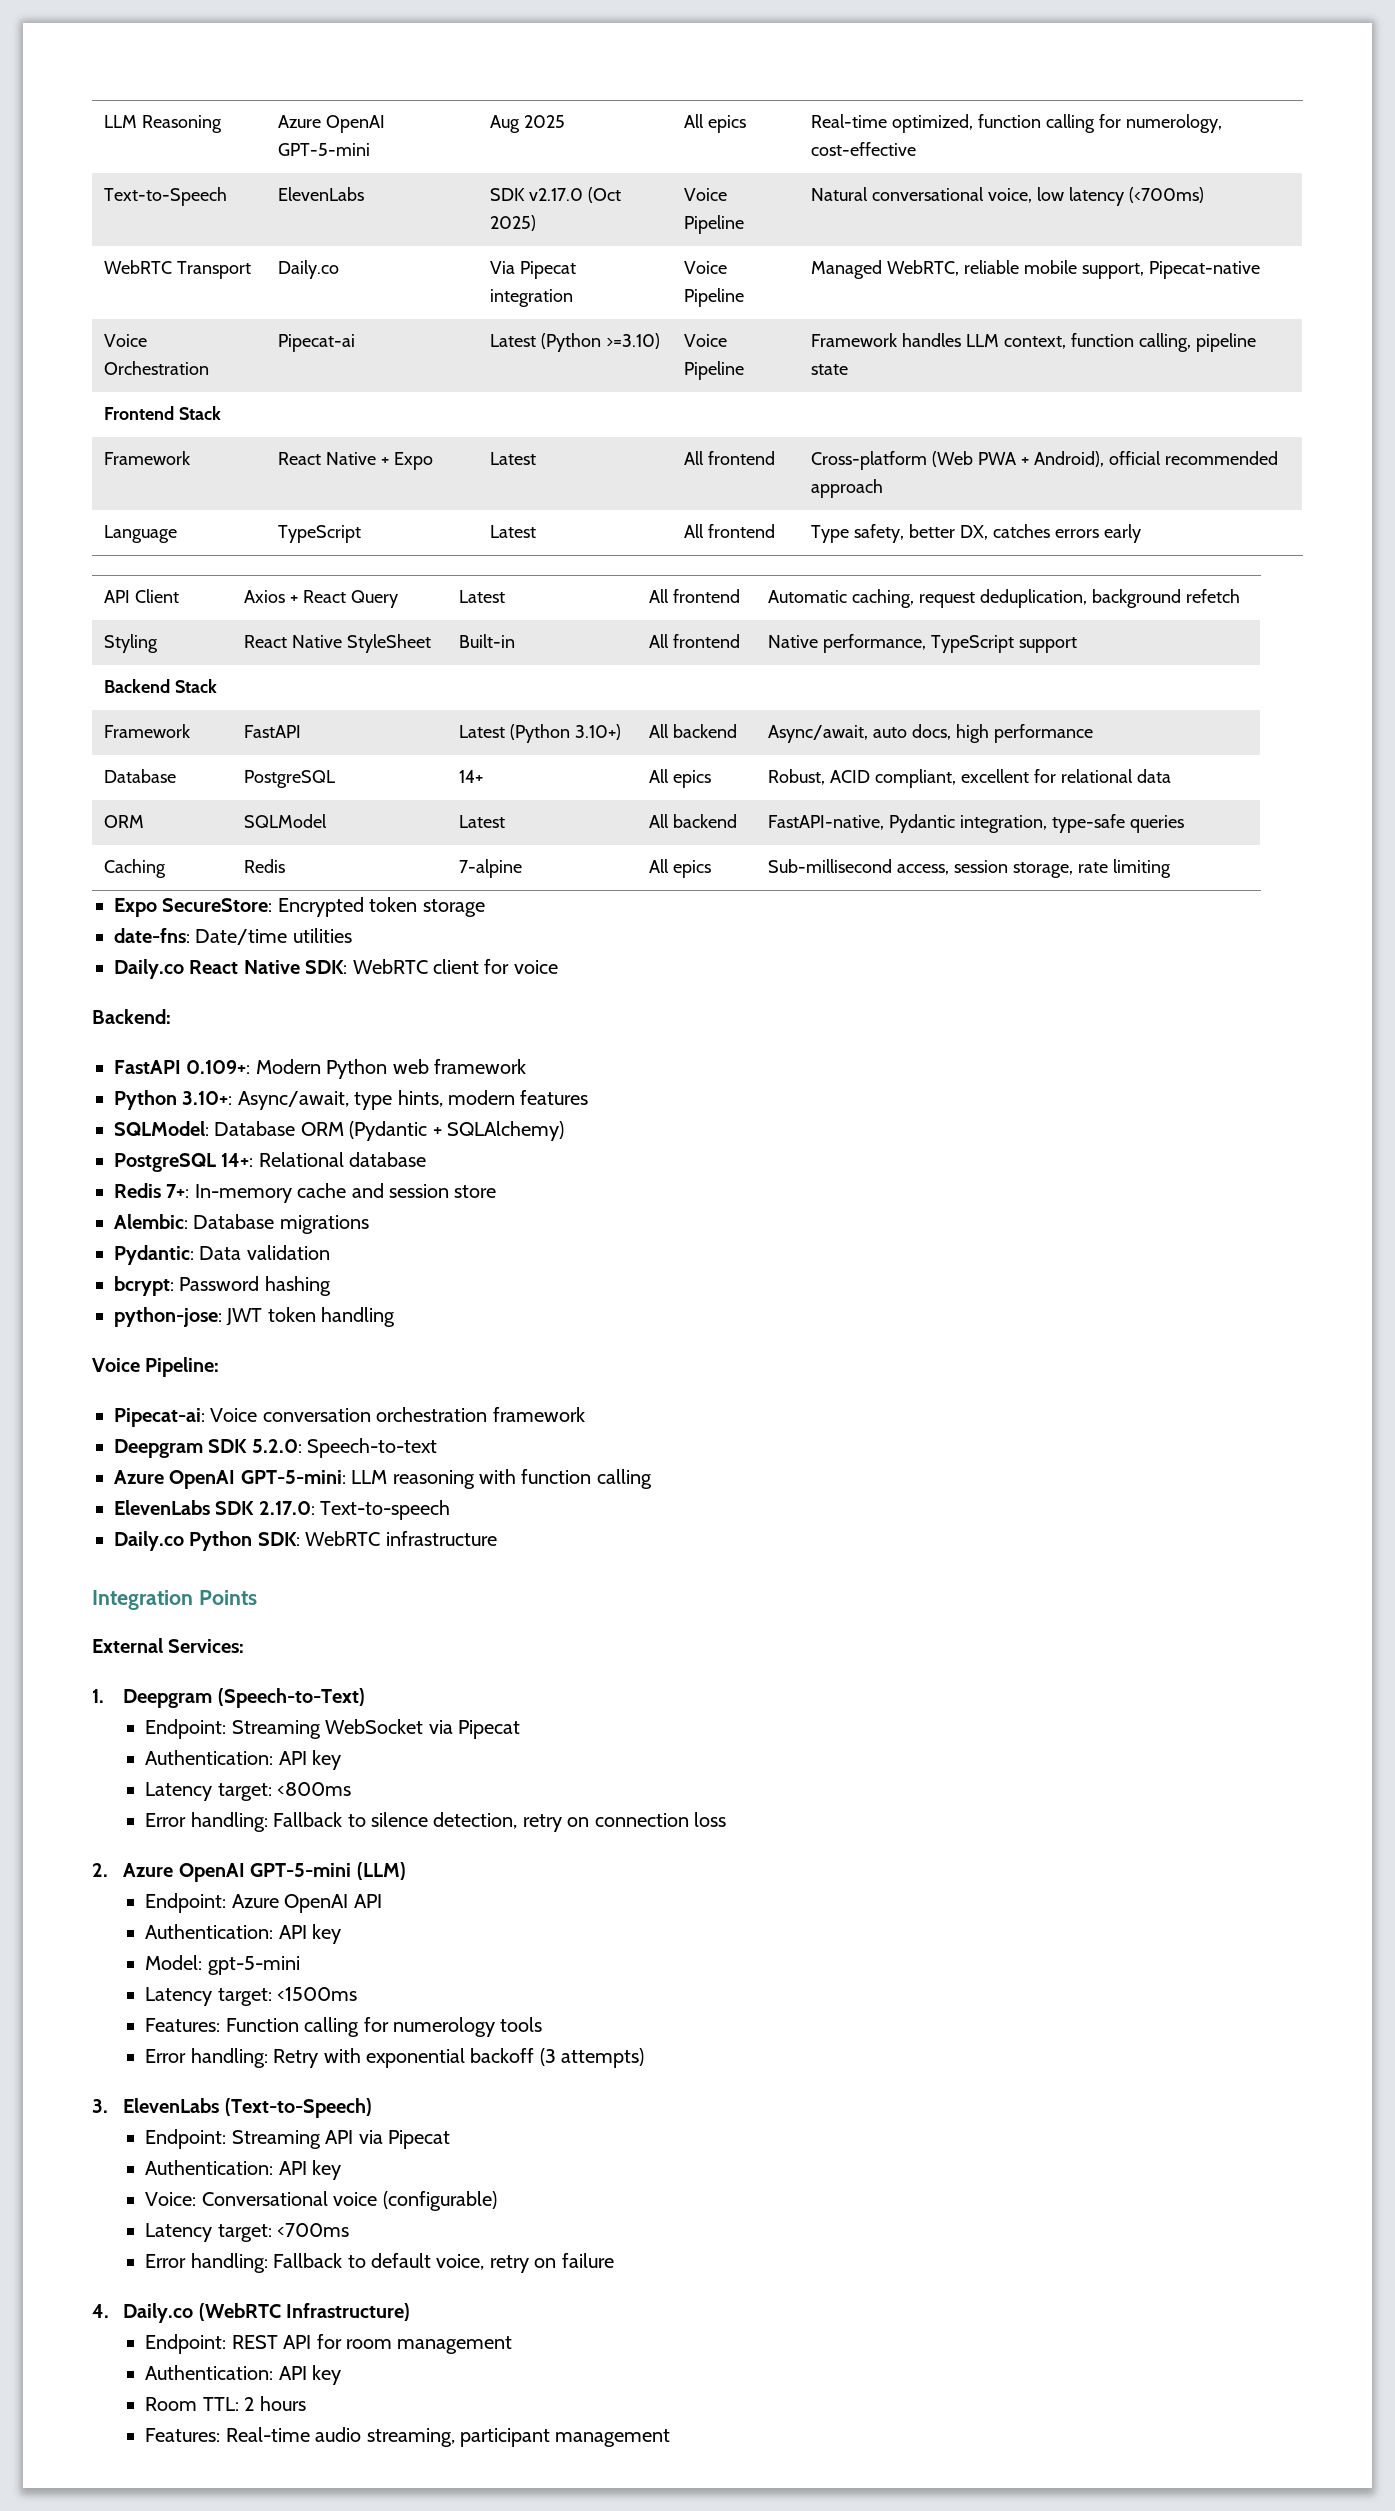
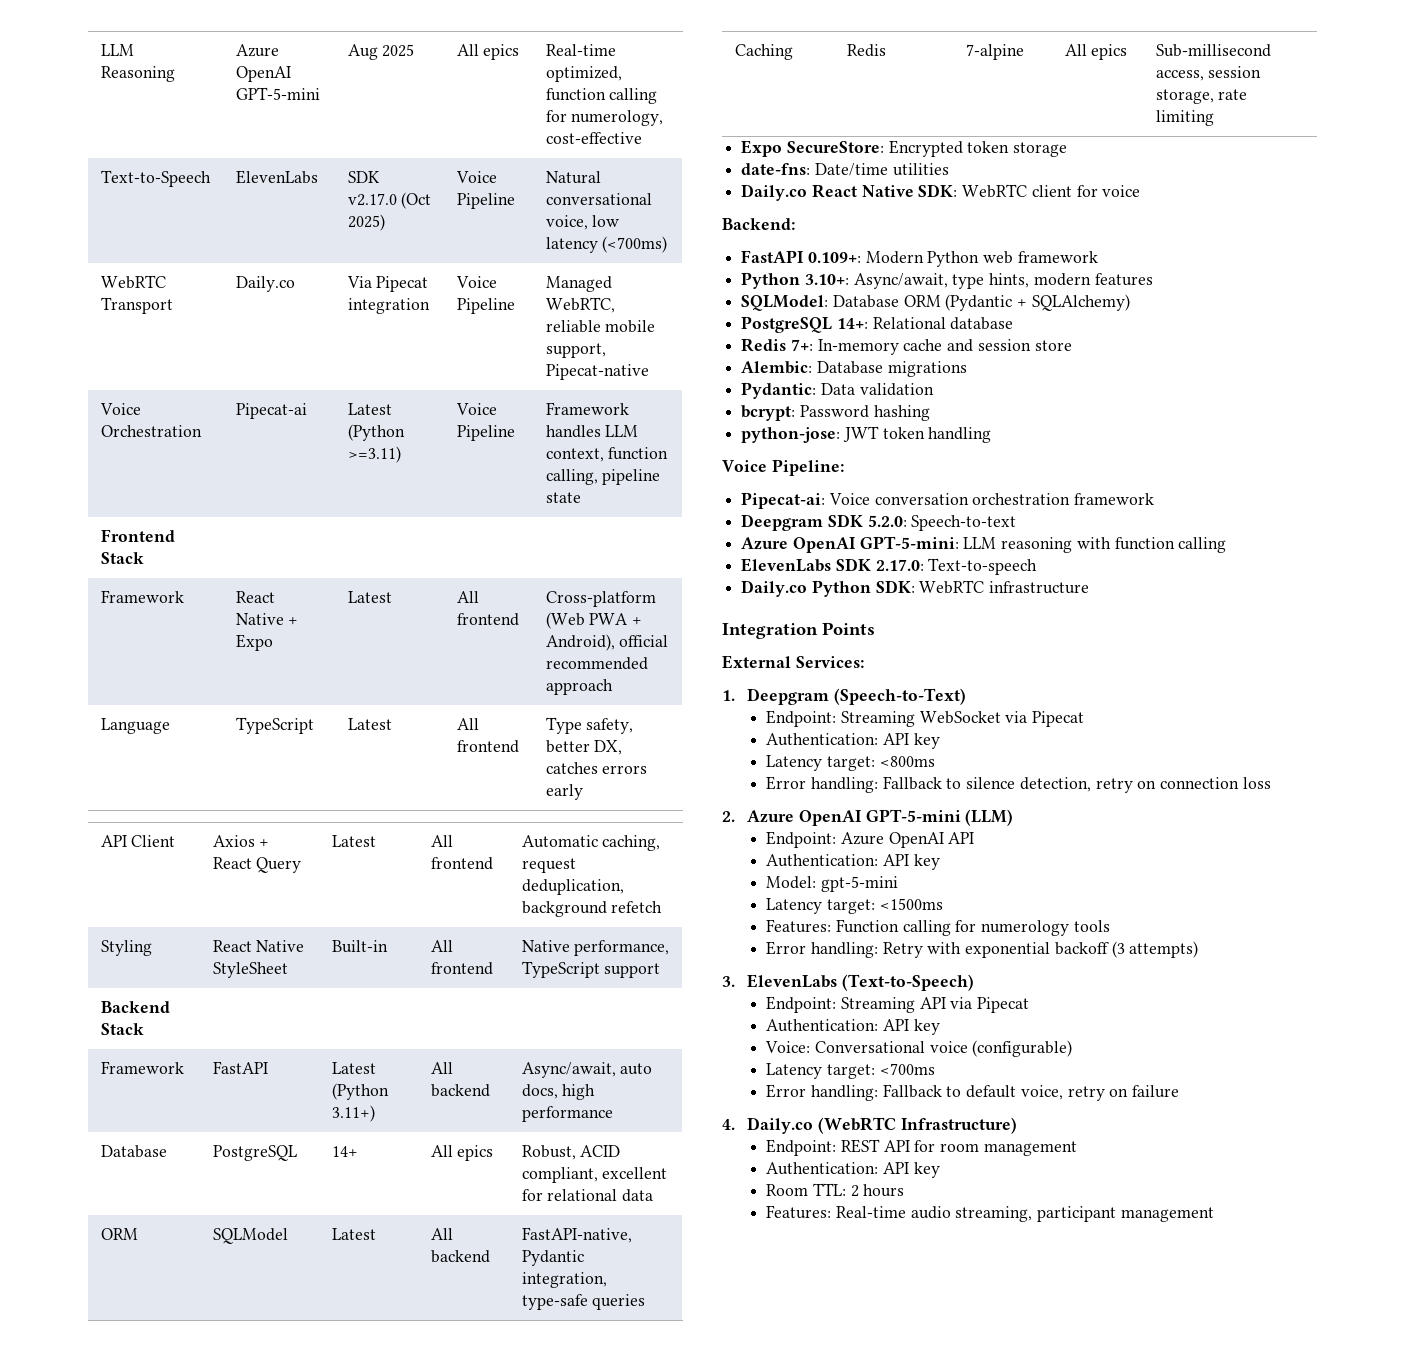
- Voice Orchestration | Pipecat-ai | Latest (Python >=3.10) | Voice Pipeline | Framework handles LLM context, function calling, pipeline state
+ Voice Orchestration | Pipecat-ai | Latest (Python >=3.11) | Voice Pipeline | Framework handles LLM context, function calling, pipeline state
- Framework | FastAPI | Latest (Python 3.10+) | All backend | Async/await, auto docs, high performance
+ Framework | FastAPI | Latest (Python 3.11+) | All backend | Async/await, auto docs, high performance

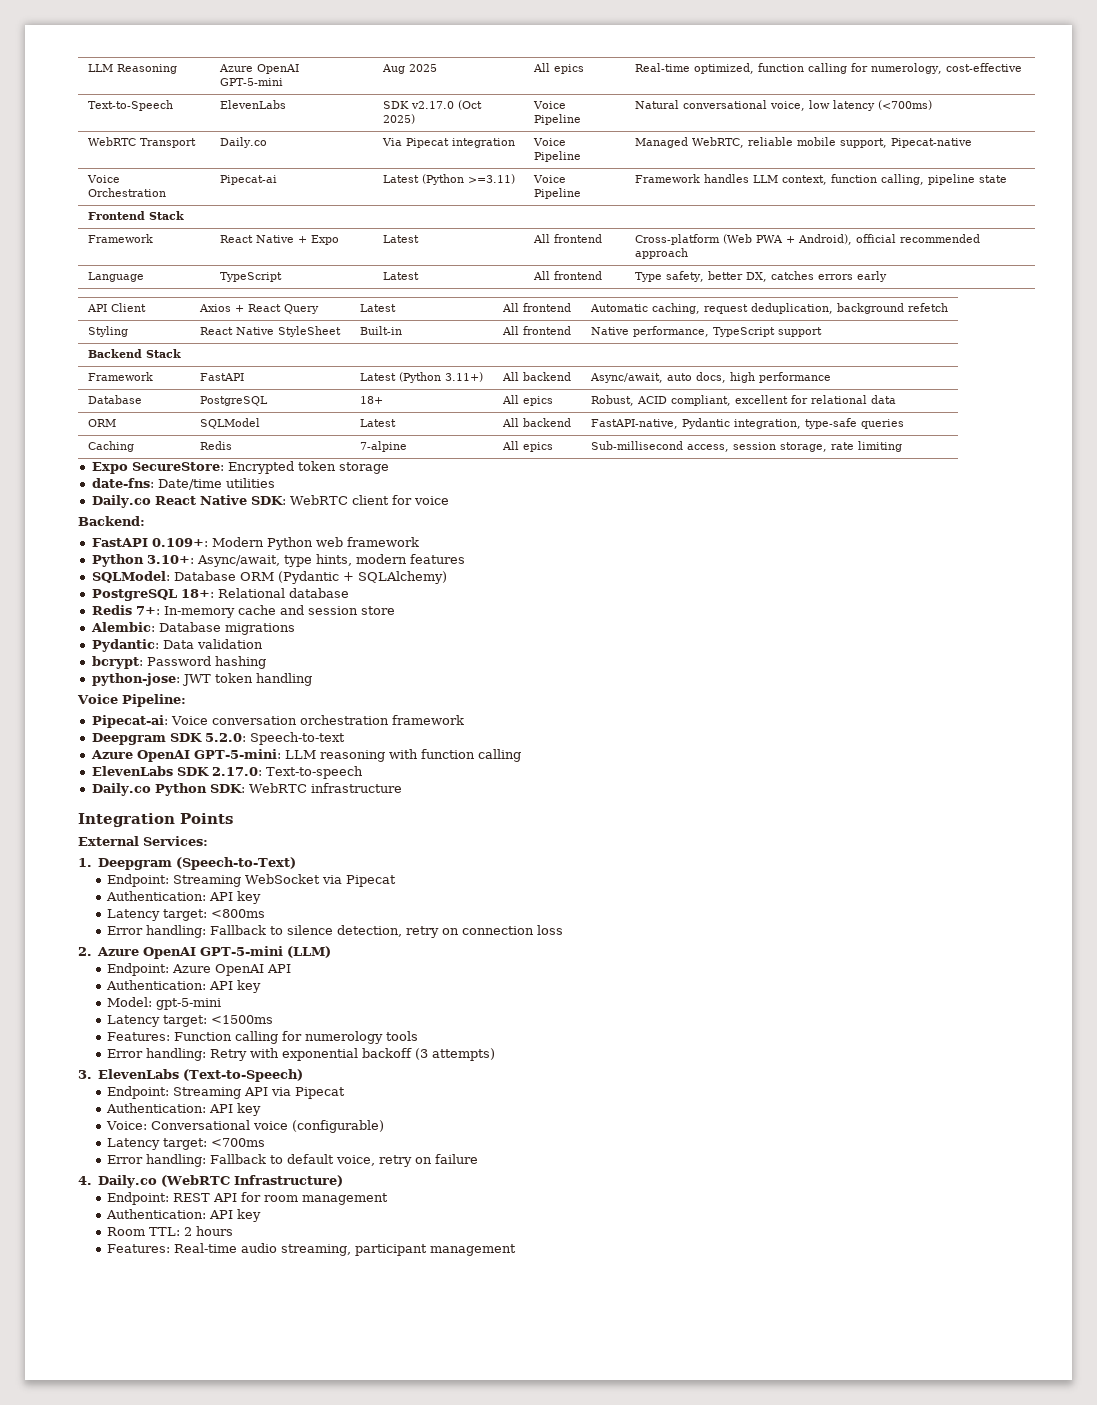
- Database | PostgreSQL | 14+ | All epics | Robust, ACID compliant, excellent for relational data
+ Database | PostgreSQL | 18+ | All epics | Robust, ACID compliant, excellent for relational data
- PostgreSQL 14+: Relational database
+ PostgreSQL 18+: Relational database

